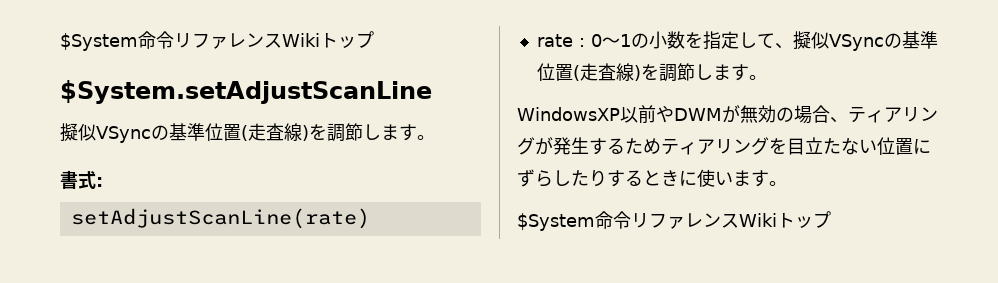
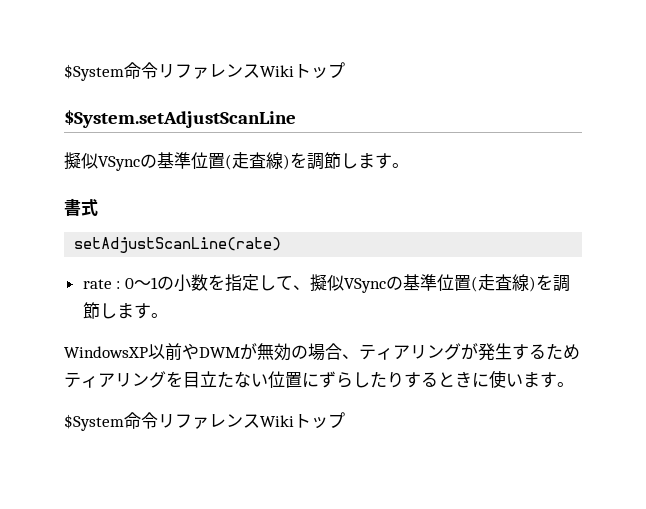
- 書式:
+ 書式

